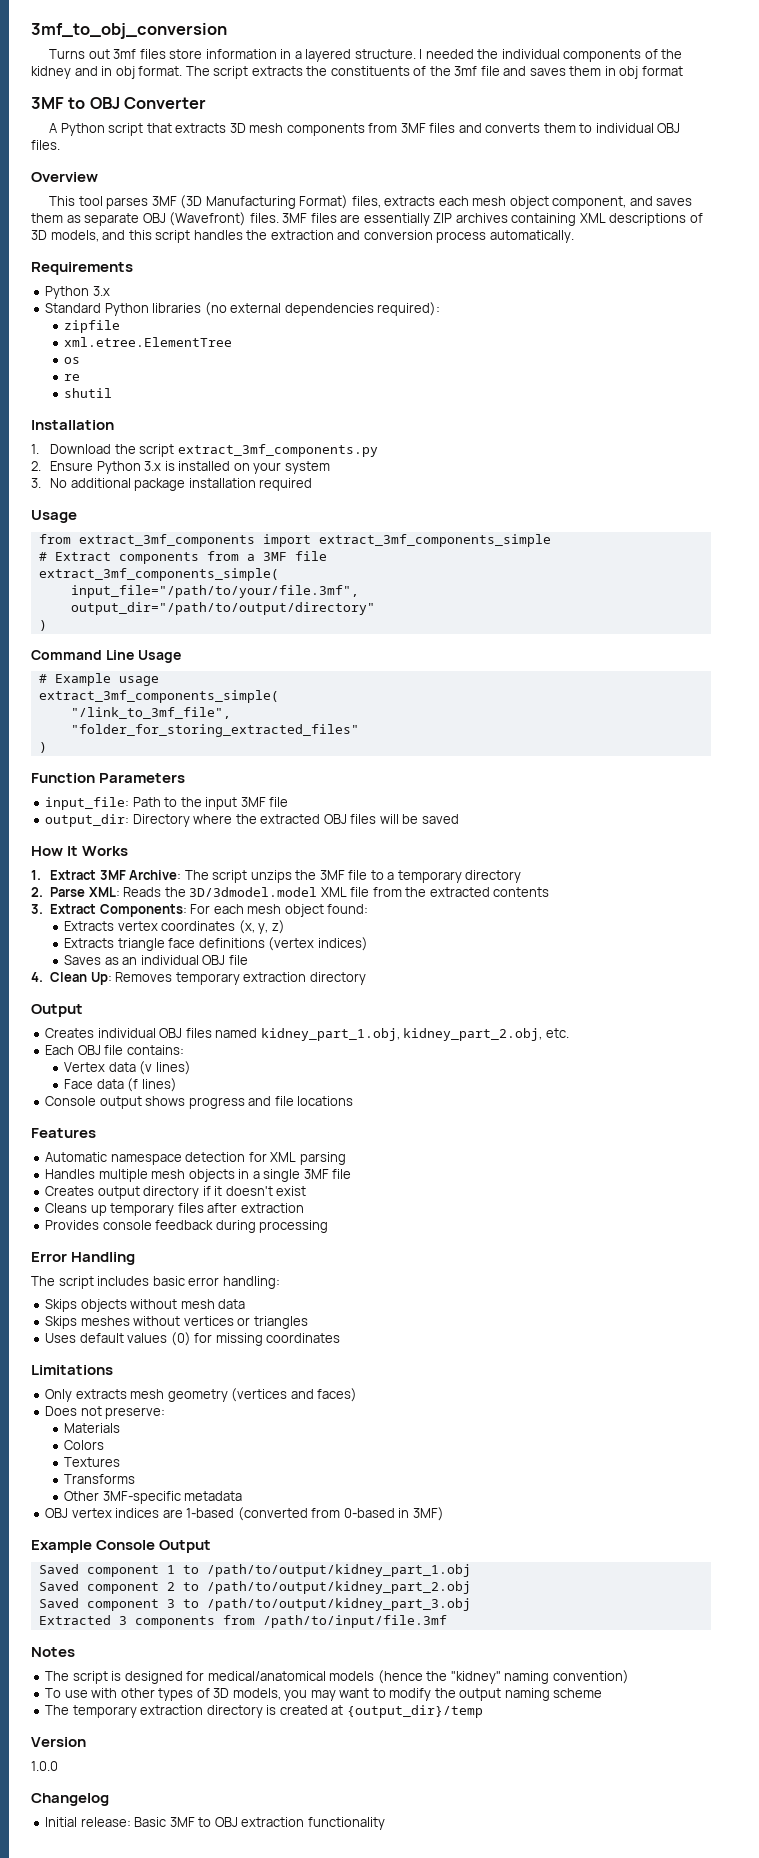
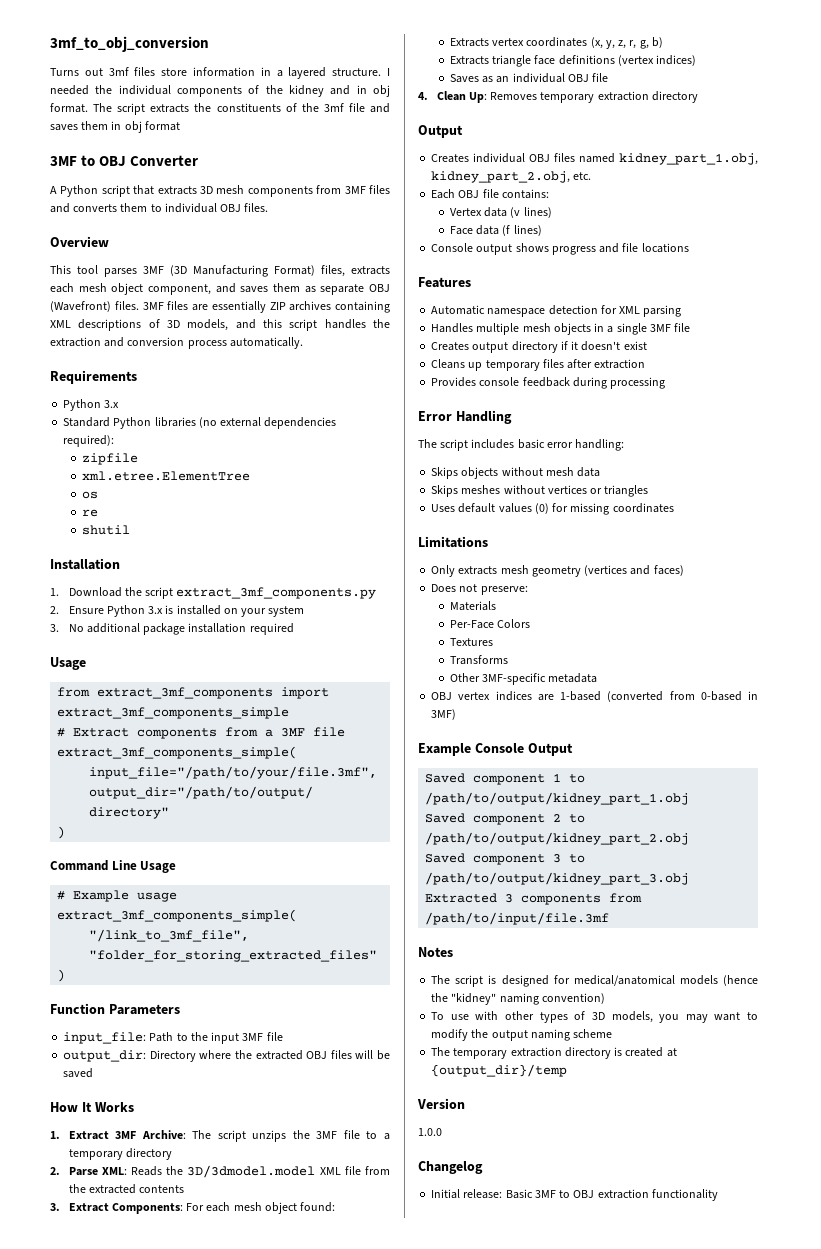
- Extracts vertex coordinates (x, y, z)
+ Extracts vertex coordinates (x, y, z, r, g, b)
- Colors
+ Per-Face Colors

